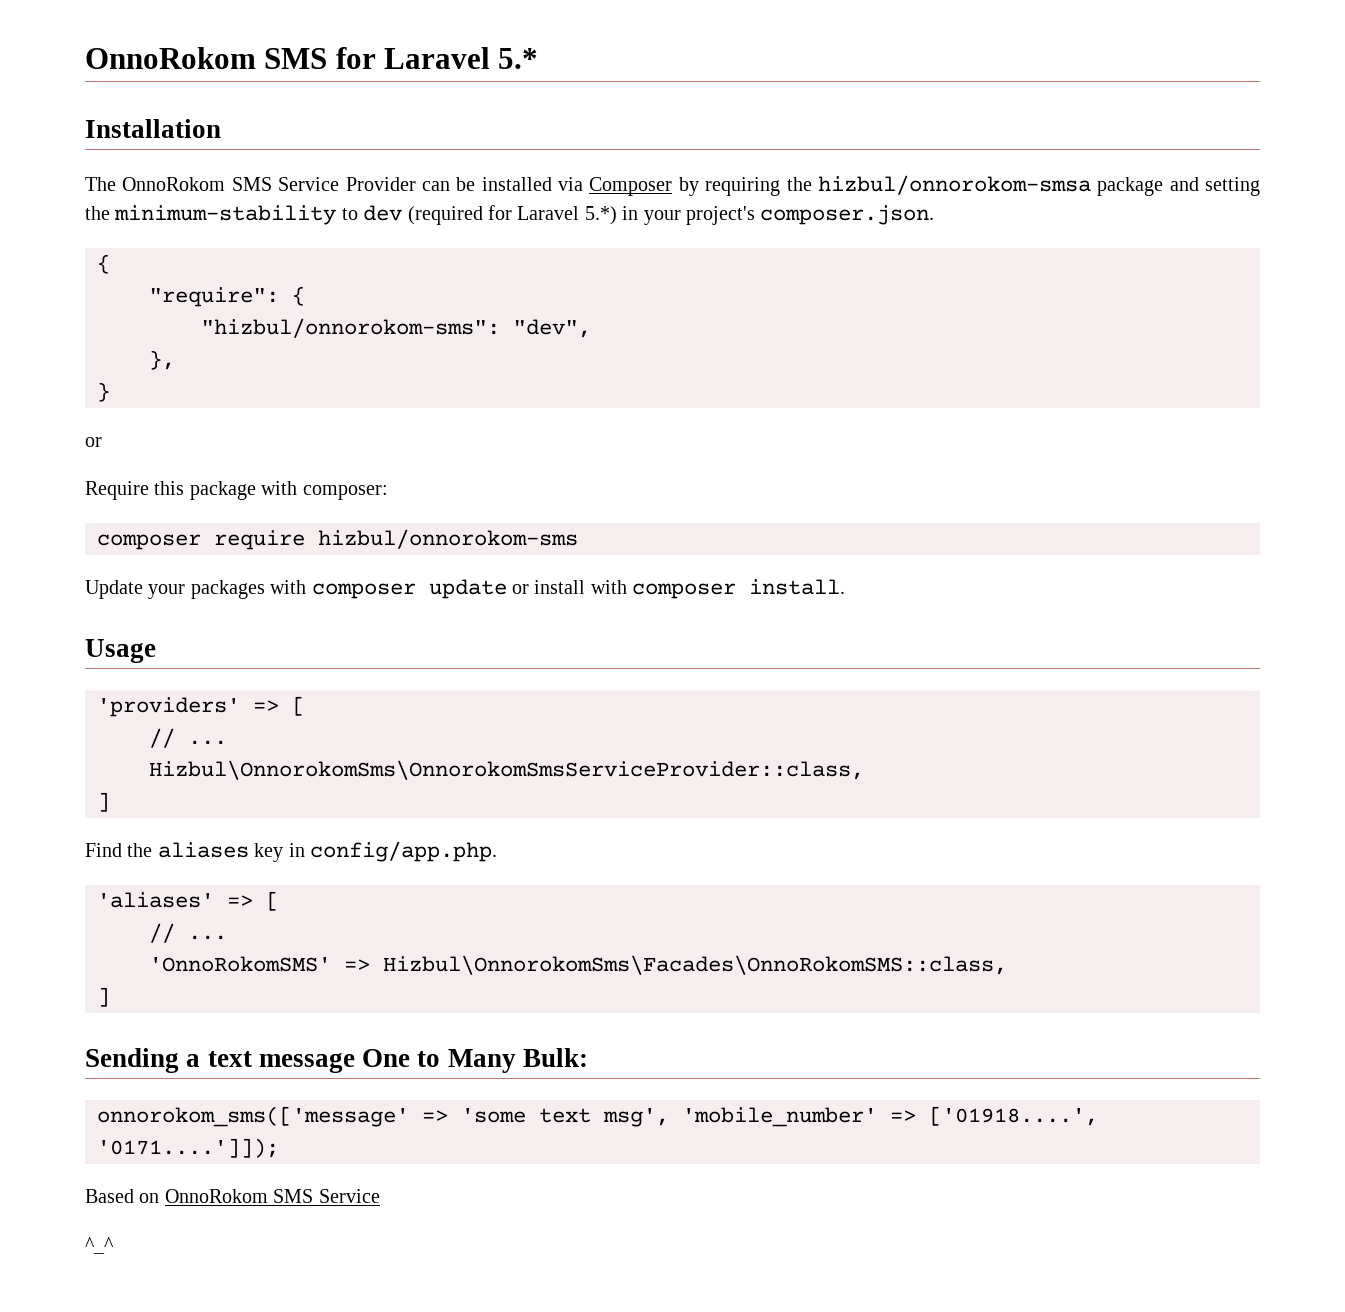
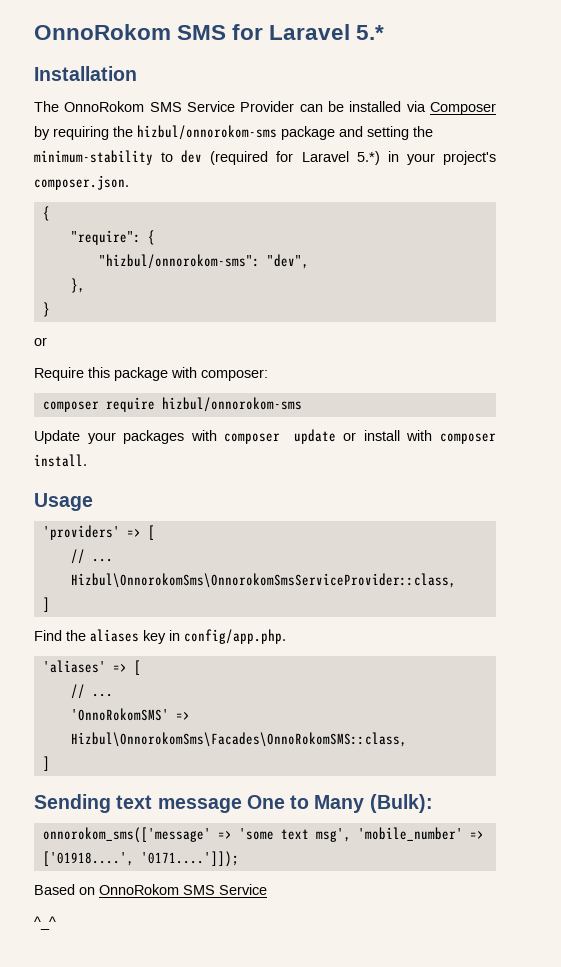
- The OnnoRokom SMS Service Provider can be installed via Composer by requiring the hizbul/onnorokom-smsa package and setting the minimum-stability to dev (required for Laravel 5.*) in your project's composer.json.
+ The OnnoRokom SMS Service Provider can be installed via Composer by requiring the hizbul/onnorokom-sms package and setting the minimum-stability to dev (required for Laravel 5.*) in your project's composer.json.
- Sending a text message One to Many Bulk:
+ Sending text message One to Many (Bulk):

